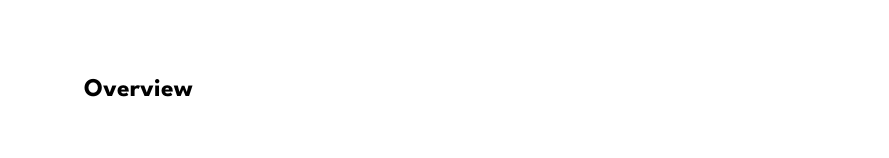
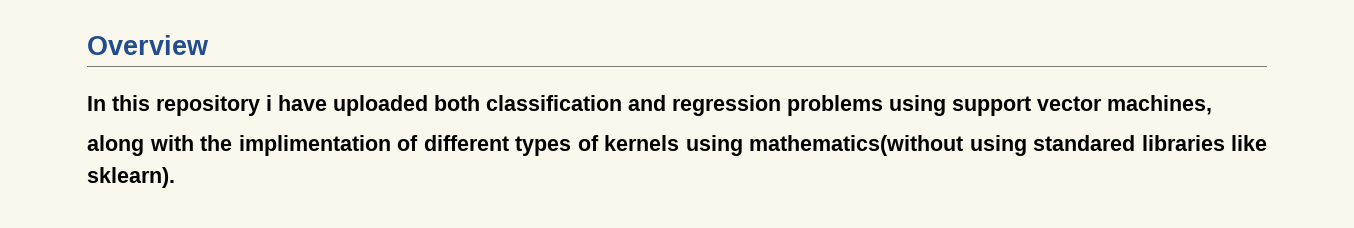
+ In this repository i have uploaded both classification and regression problems using support vector machines,
+ along with the implimentation of different types of kernels using mathematics(without using standared libraries like sklearn).

